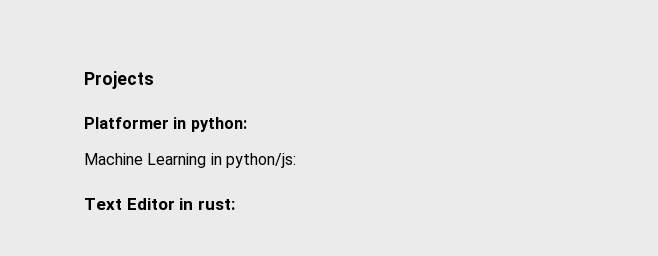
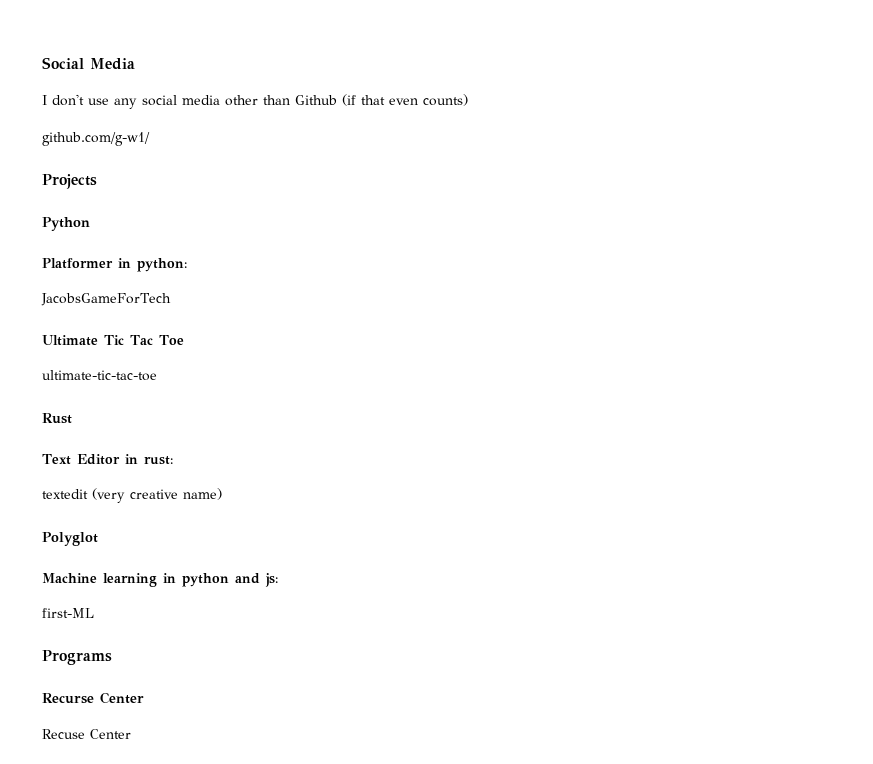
+ Social Media
+ I don't use any social media other than Github (if that even counts)
+ github.com/g-w1/
+ Python
- Machine Learning in python/js:
+ JacobsGameForTech
+ Ultimate Tic Tac Toe
+ ultimate-tic-tac-toe
+ Rust
  Text Editor in rust:
+ textedit (very creative name)
+ Polyglot
+ Machine learning in python and js:
+ first-ML
+ Programs
+ Recurse Center
+ Recuse Center

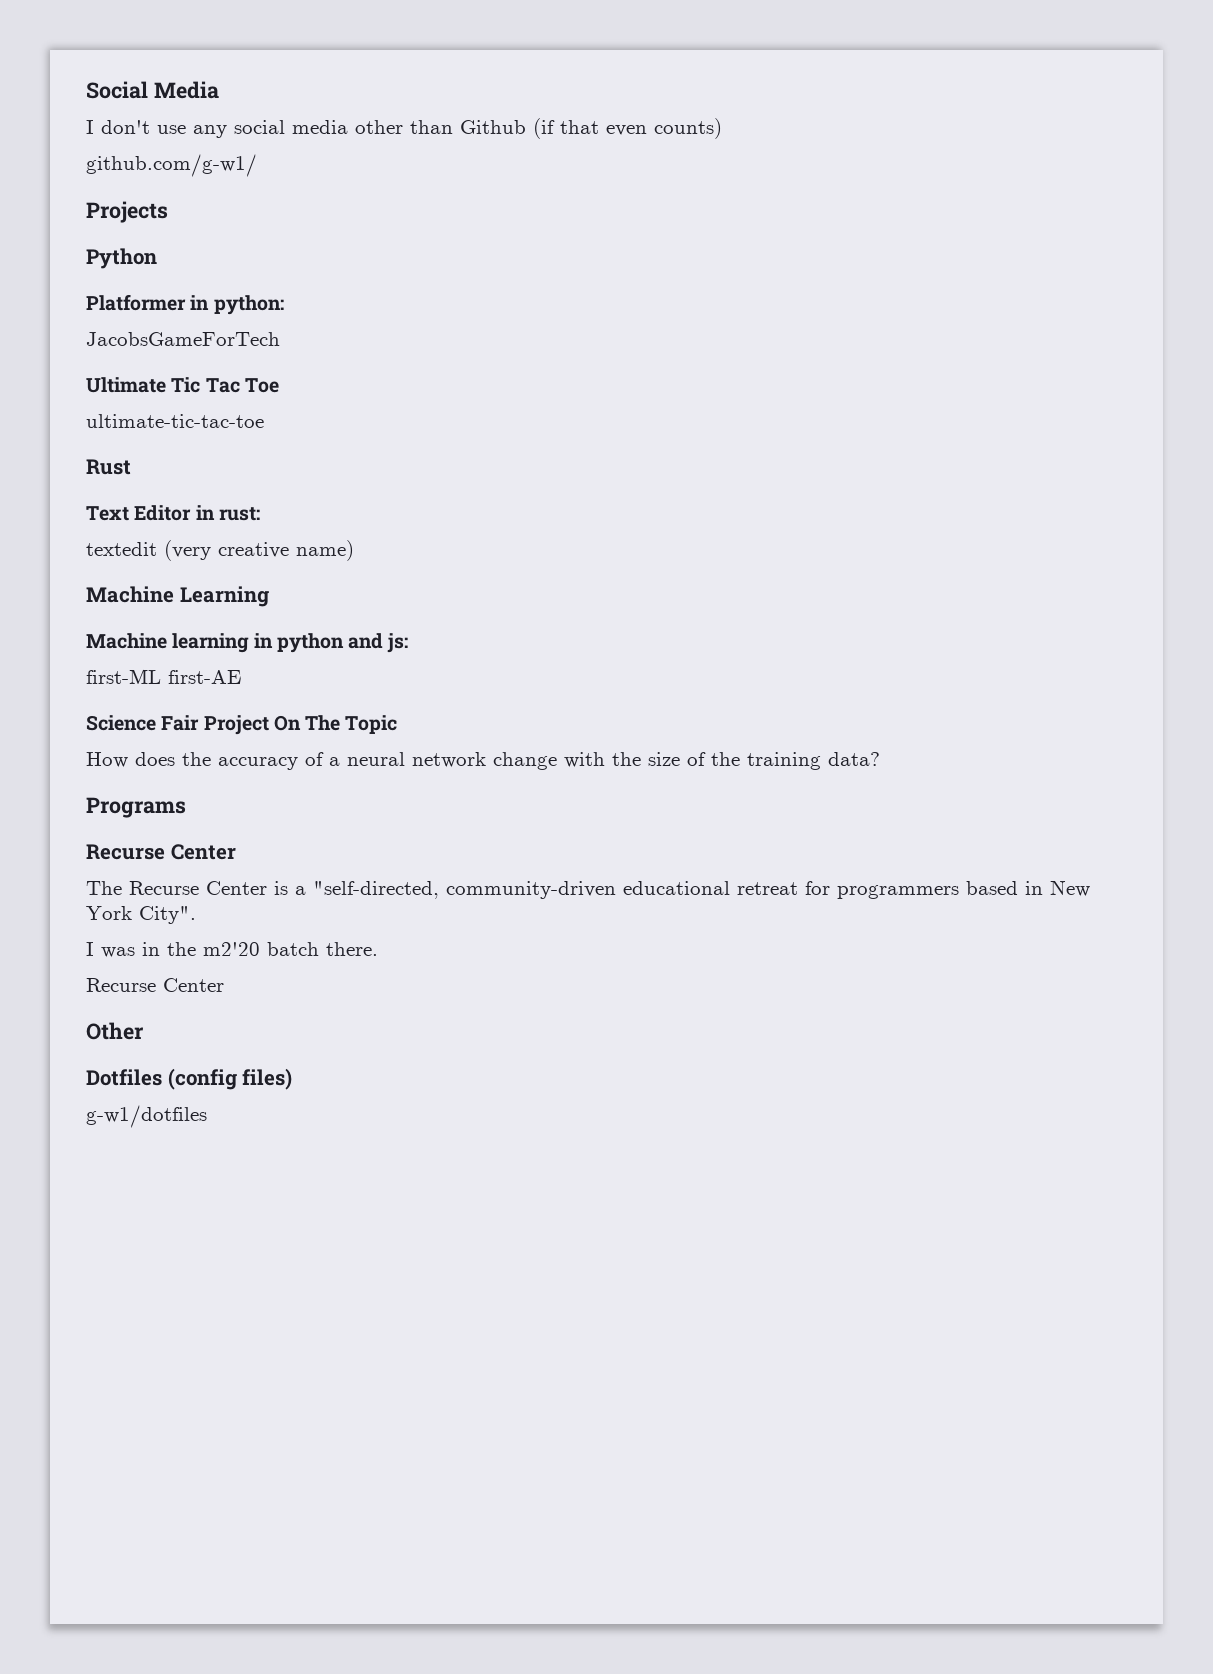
- Polyglot
+ Machine Learning
- first-ML
+ first-ML first-AE
+ Science Fair Project On The Topic
+ How does the accuracy of a neural network change with the size of the training data?
  Programs
  Recurse Center
- Recuse Center
+ The Recurse Center is a "self-directed, community-driven educational retreat for programmers based in New York City".
+ I was in the m2'20 batch there.
+ Recurse Center
+ Other
+ Dotfiles (config files)
+ g-w1/dotfiles

